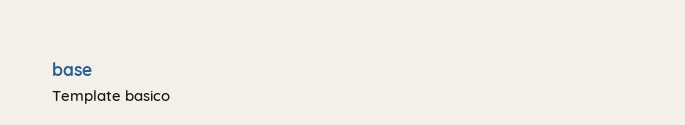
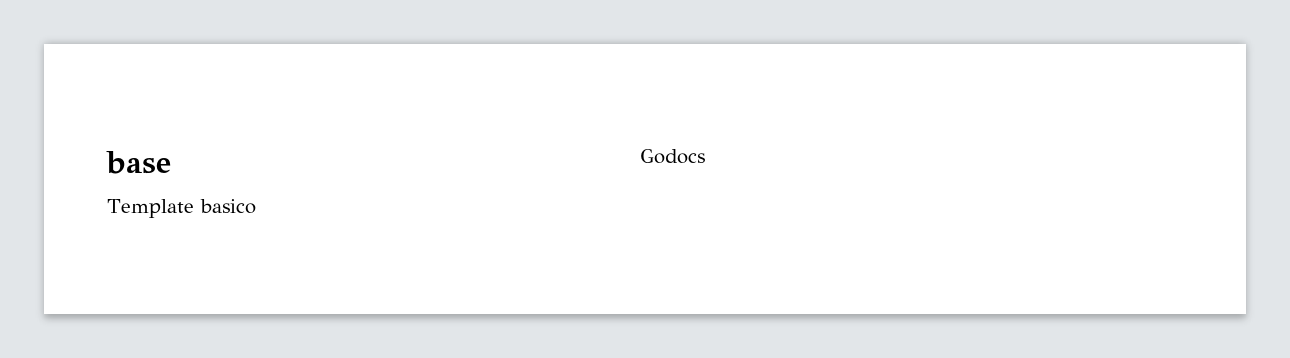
+ Godocs

